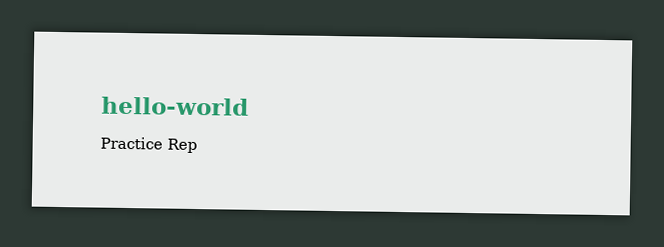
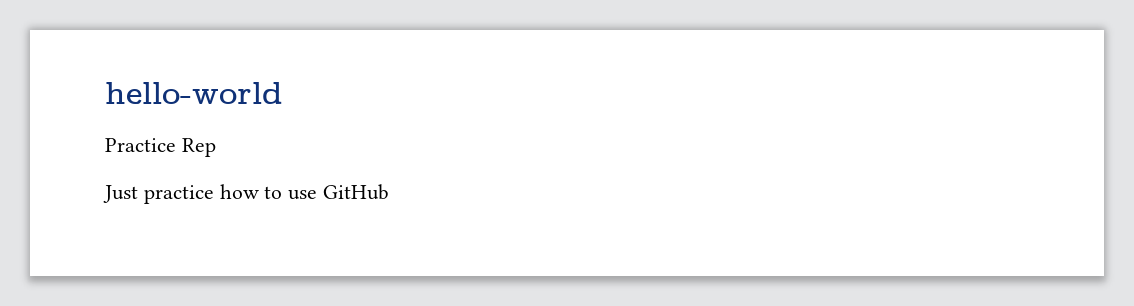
+ Just practice how to use GitHub

